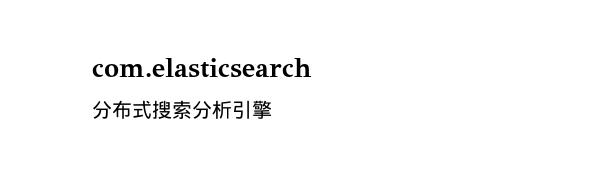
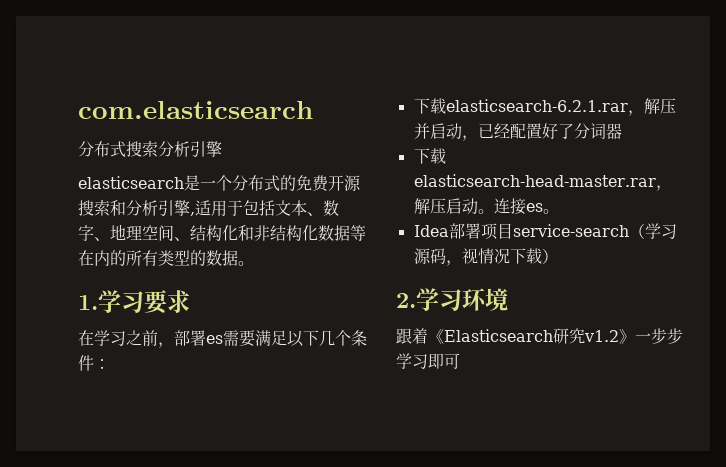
+ elasticsearch是一个分布式的免费开源搜索和分析引擎,适用于包括文本、数字、地理空间、结构化和非结构化数据等在内的所有类型的数据。
+ 1.学习要求
+ 在学习之前，部署es需要满足以下几个条件：
+ 下载elasticsearch-6.2.1.rar，解压并启动，已经配置好了分词器
+ 下载elasticsearch-head-master.rar，解压启动。连接es。
+ Idea部署项目service-search（学习源码，视情况下载）
+ 2.学习环境
+ 跟着《Elasticsearch研究v1.2》一步步学习即可

